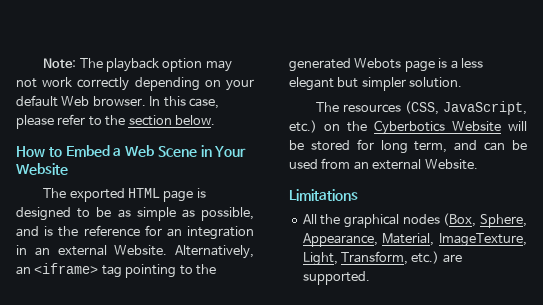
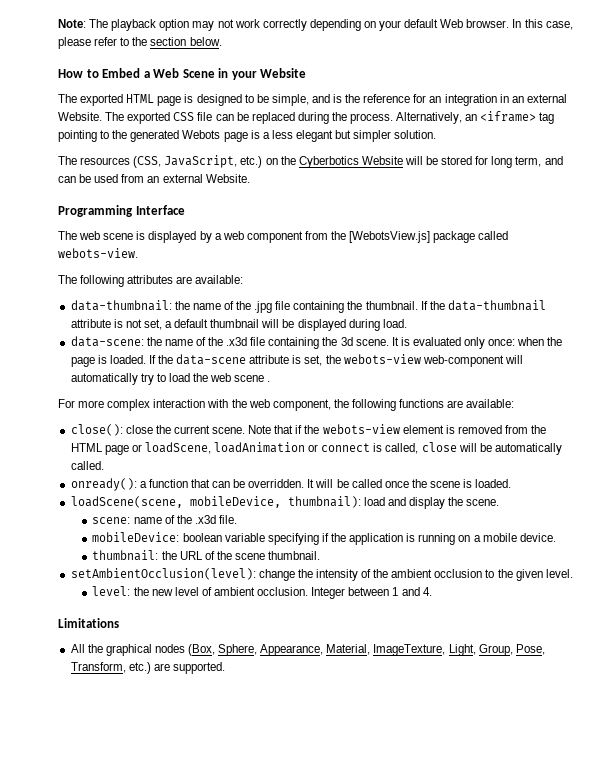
- How to Embed a Web Scene in Your Website
+ How to Embed a Web Scene in your Website
- The exported HTML page is designed to be as simple as possible, and is the reference for an integration in an external Website.
+ The exported HTML page is designed to be simple, and is the reference for an integration in an external Website.
+ The exported CSS file can be replaced during the process.
+ Programming Interface
+ The web scene is displayed by a web component from the [WebotsView.js] package called webots-view.
+ The following attributes are available:
+ data-thumbnail: the name of the .jpg file containing the thumbnail. If the data-thumbnail attribute is not set, a default thumbnail will be displayed during load.
+ data-scene: the name of the .x3d file containing the 3d scene. It is evaluated only once: when the page is loaded. If the data-scene attribute is set, the webots-view web-component will automatically try to load the web scene .
+ For more complex interaction with the web component, the following functions are available:
+ close(): close the current scene. Note that if the webots-view element is removed from the HTML page or loadScene, loadAnimation or connect is called, close will be automatically called.
+ onready(): a function that can be overridden. It will be called once the scene is loaded.
+ loadScene(scene, mobileDevice, thumbnail): load and display the scene.
+ scene: name of the .x3d file.
+ mobileDevice: boolean variable specifying if the application is running on a mobile device.
+ thumbnail: the URL of the scene thumbnail.
+ setAmbientOcclusion(level): change the intensity of the ambient occlusion to the given level.
+ level: the new level of ambient occlusion. Integer between 1 and 4.
- All the graphical nodes (Box, Sphere, Appearance, Material, ImageTexture, Light, Transform, etc.) are supported.
+ All the graphical nodes (Box, Sphere, Appearance, Material, ImageTexture, Light, Group, Pose, Transform, etc.) are supported.

